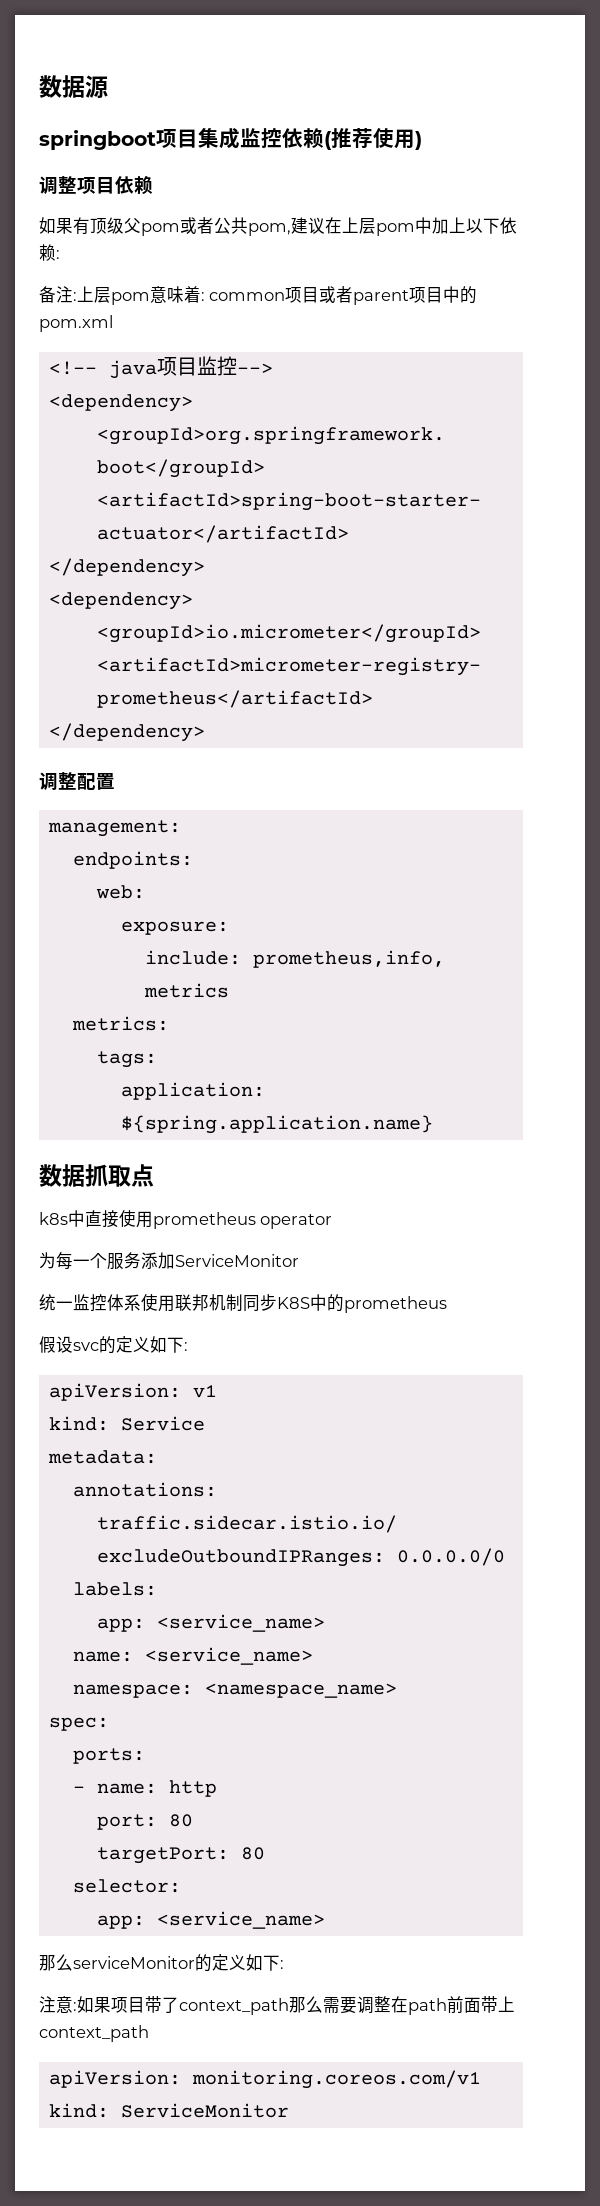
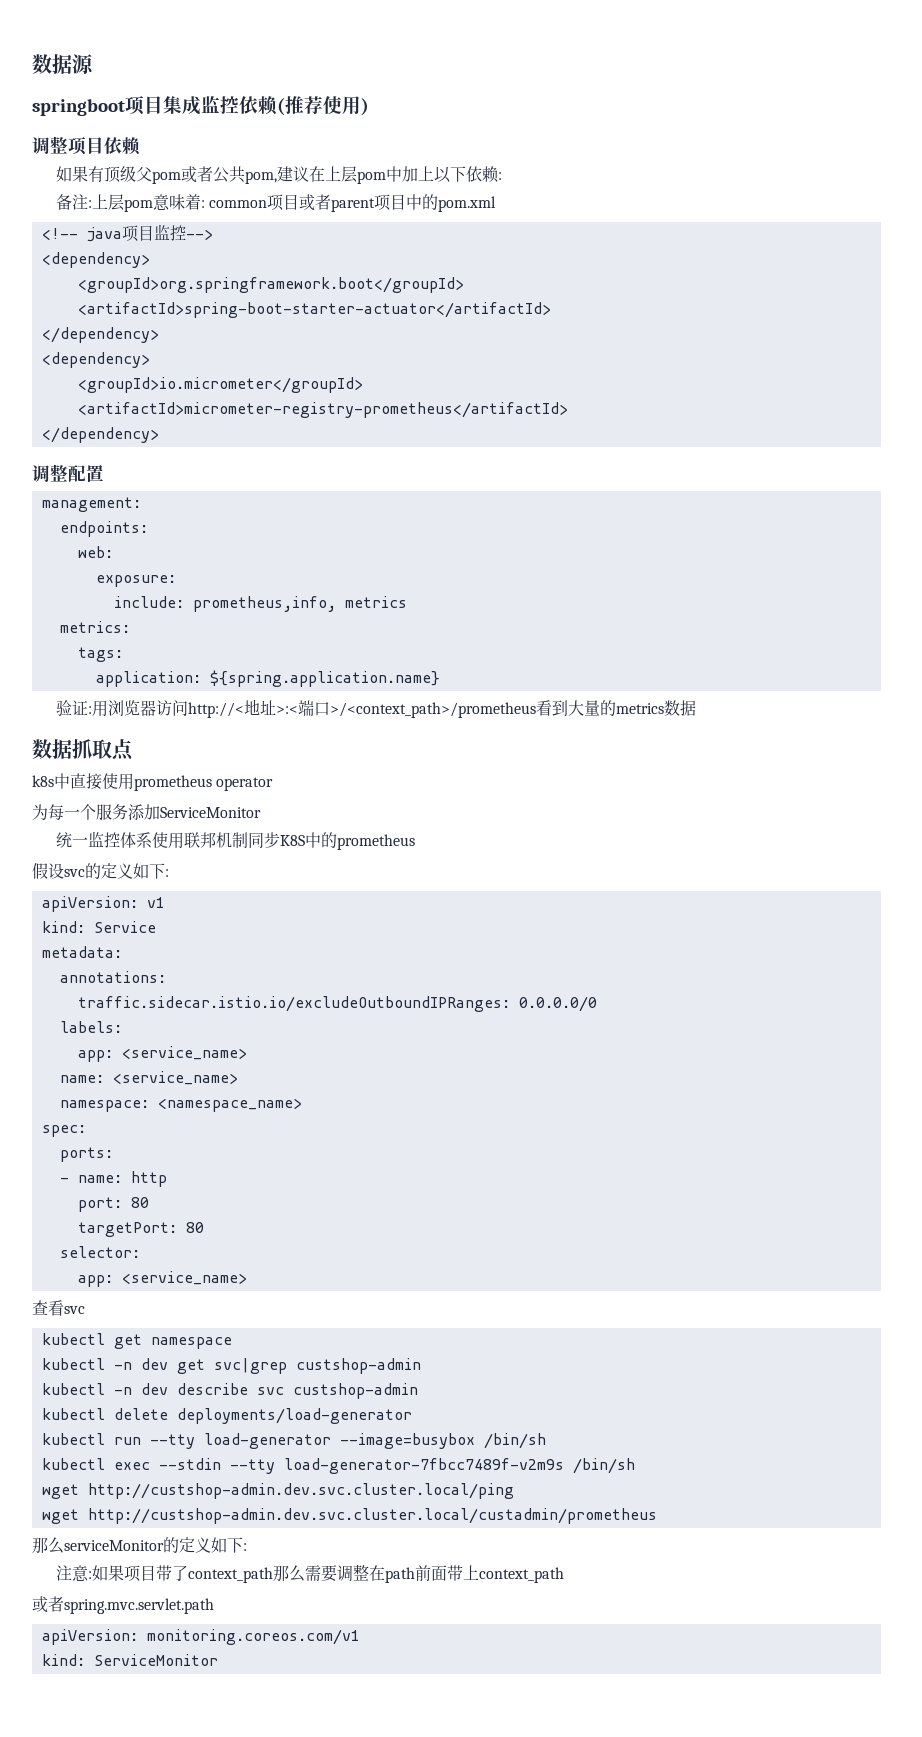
+ 验证:用浏览器访问http://<地址>:<端口>/<context_path>/prometheus看到大量的metrics数据
+ 查看svc
+ kubectl get namespace
+ kubectl -n dev get svc|grep custshop-admin
+ kubectl -n dev describe svc custshop-admin
+ kubectl delete deployments/load-generator
+ kubectl run --tty load-generator --image=busybox /bin/sh
+ kubectl exec --stdin --tty load-generator-7fbcc7489f-v2m9s /bin/sh
+ wget http://custshop-admin.dev.svc.cluster.local/ping
+ wget http://custshop-admin.dev.svc.cluster.local/custadmin/prometheus
+ 或者spring.mvc.servlet.path

